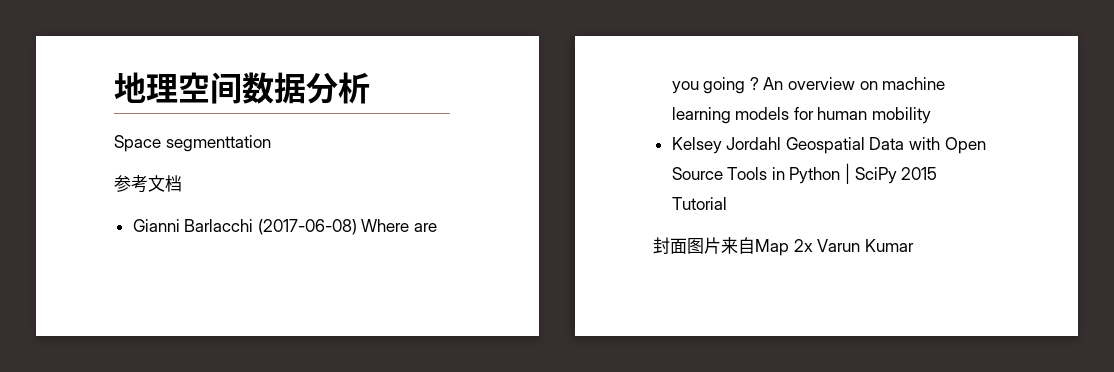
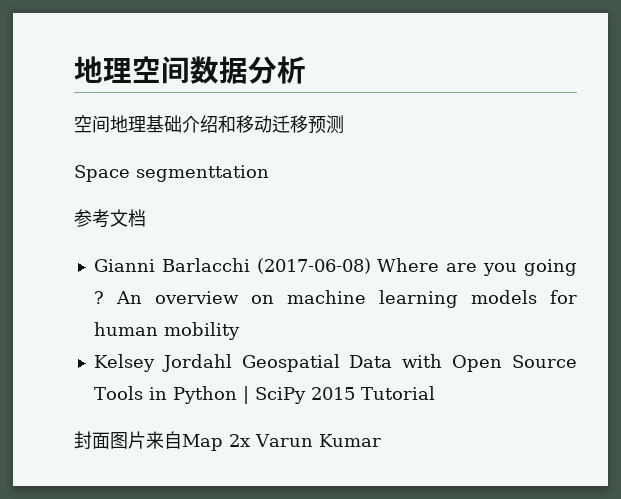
+ 空间地理基础介绍和移动迁移预测

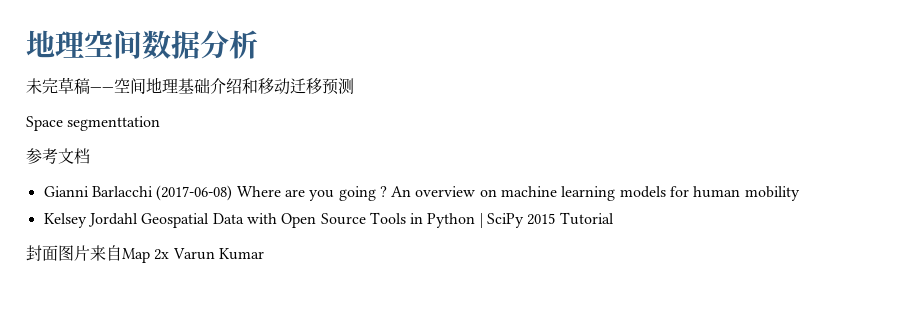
- 空间地理基础介绍和移动迁移预测
+ 未完草稿——空间地理基础介绍和移动迁移预测

